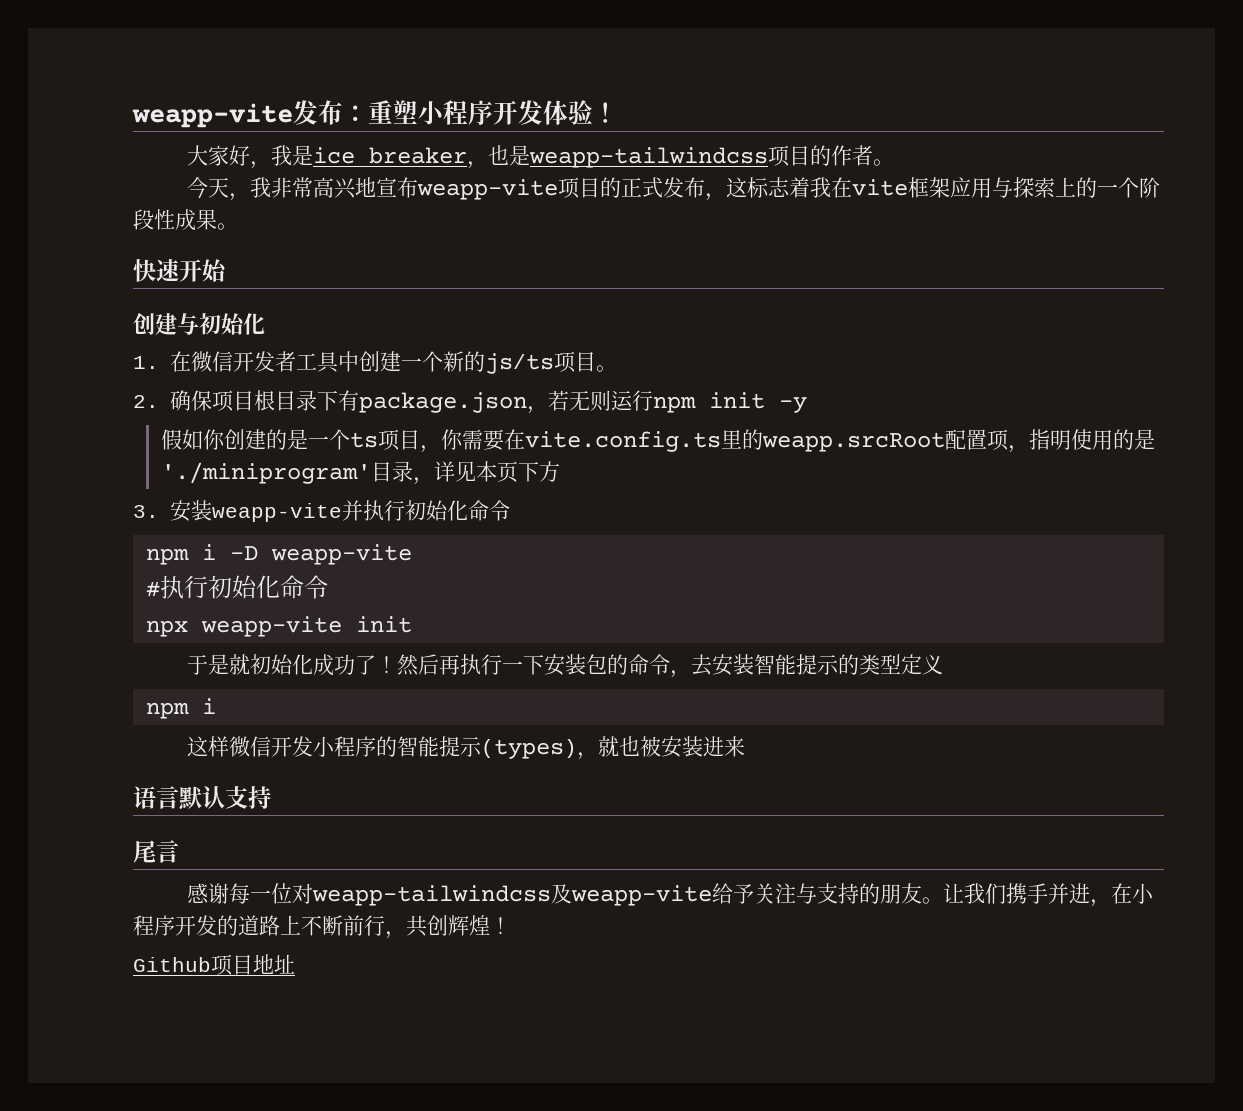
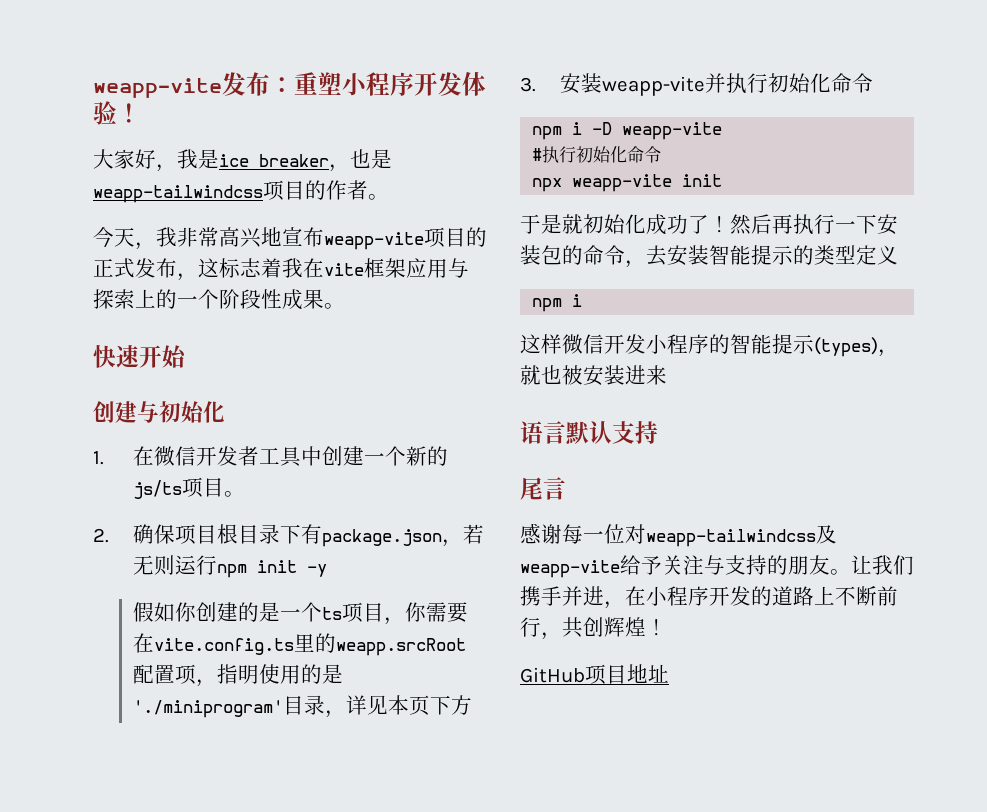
- Github项目地址
+ GitHub项目地址

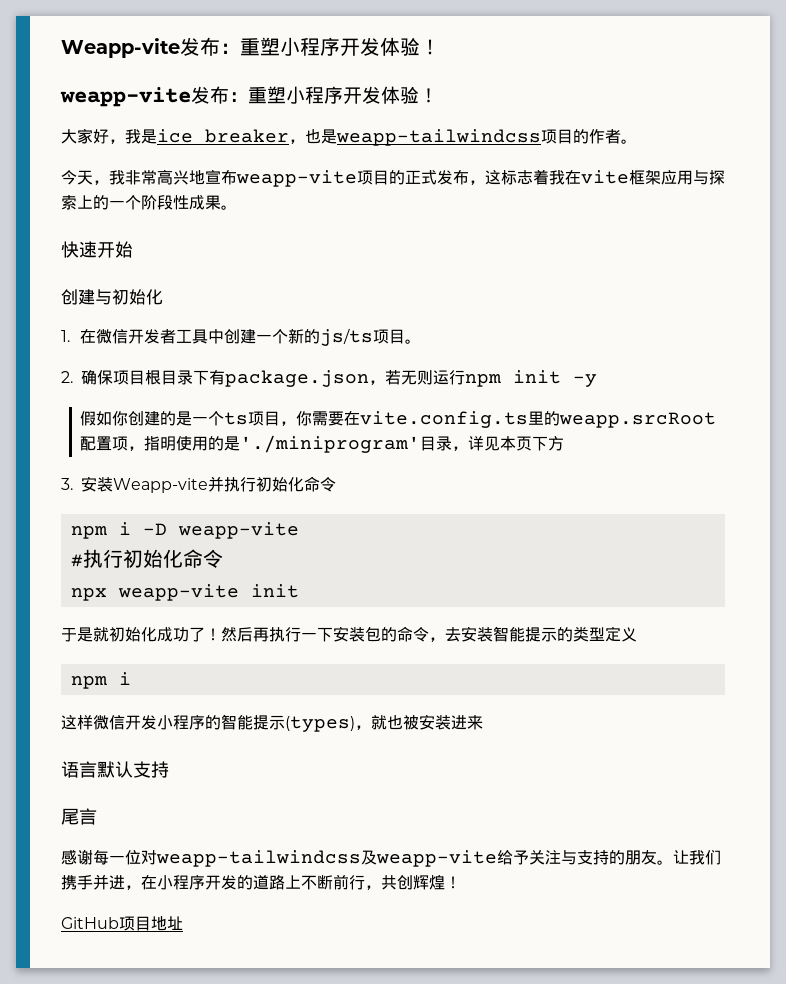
+ Weapp-vite发布：重塑小程序开发体验！
- 3.安装weapp-vite并执行初始化命令
+ 3.安装Weapp-vite并执行初始化命令

